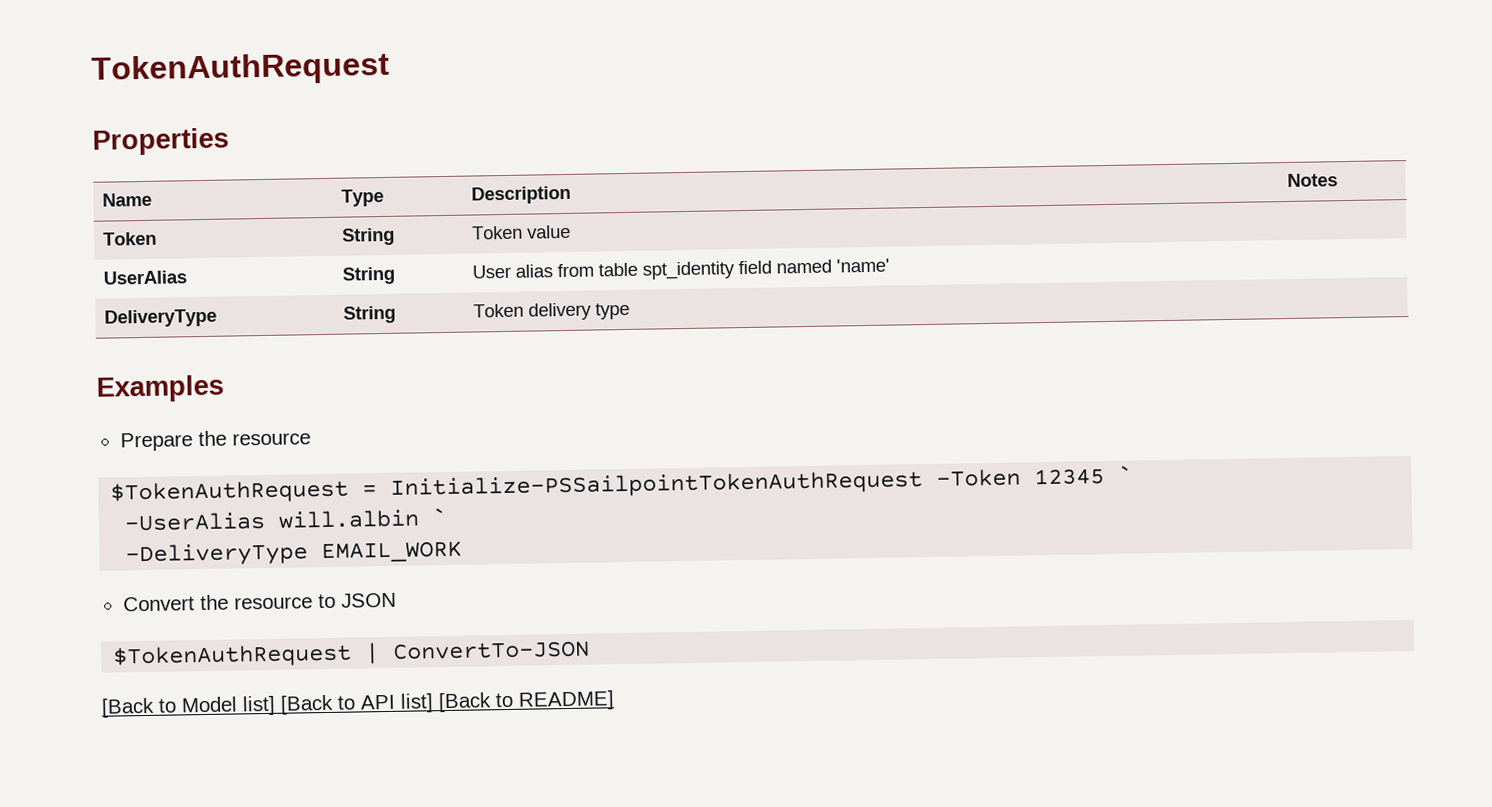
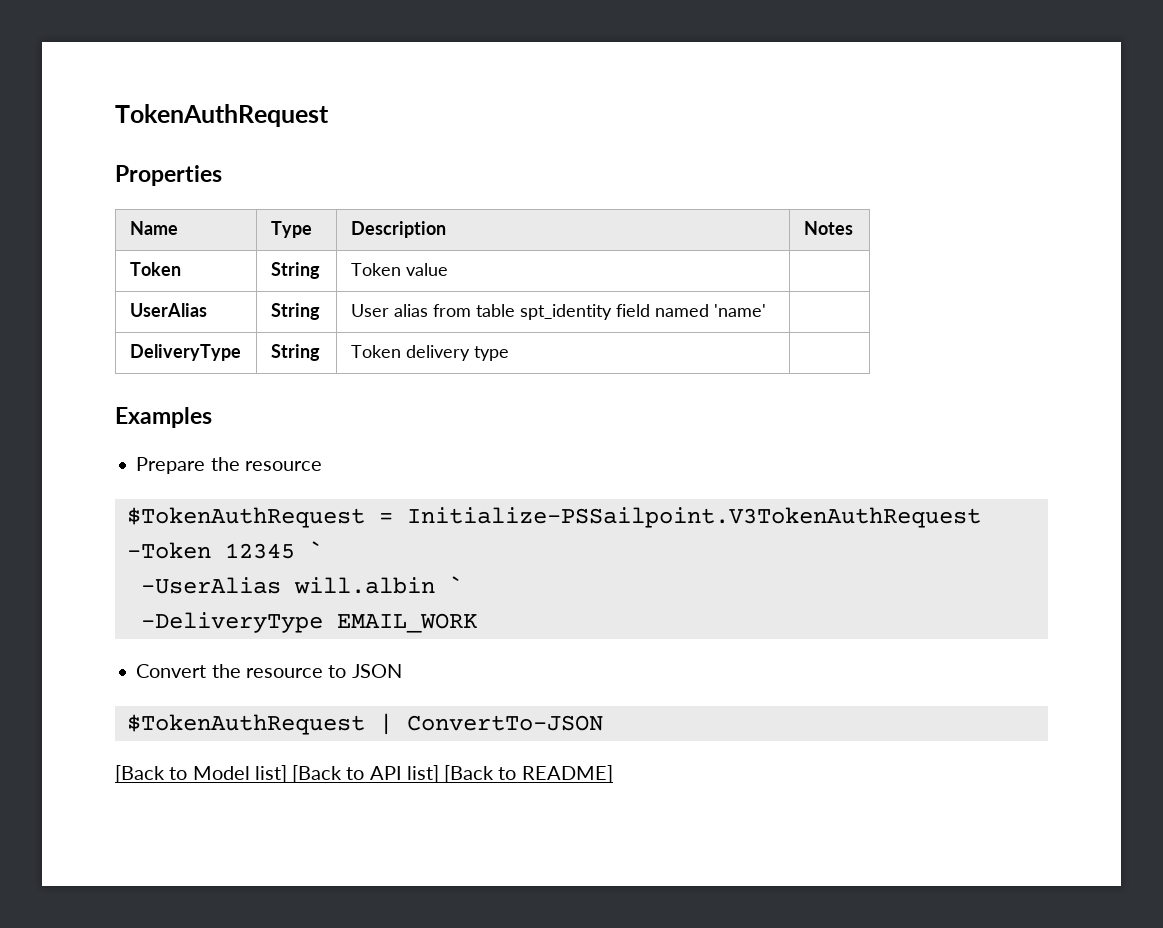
- $TokenAuthRequest = Initialize-PSSailpointTokenAuthRequest -Token 12345 `
+ $TokenAuthRequest = Initialize-PSSailpoint.V3TokenAuthRequest -Token 12345 `

